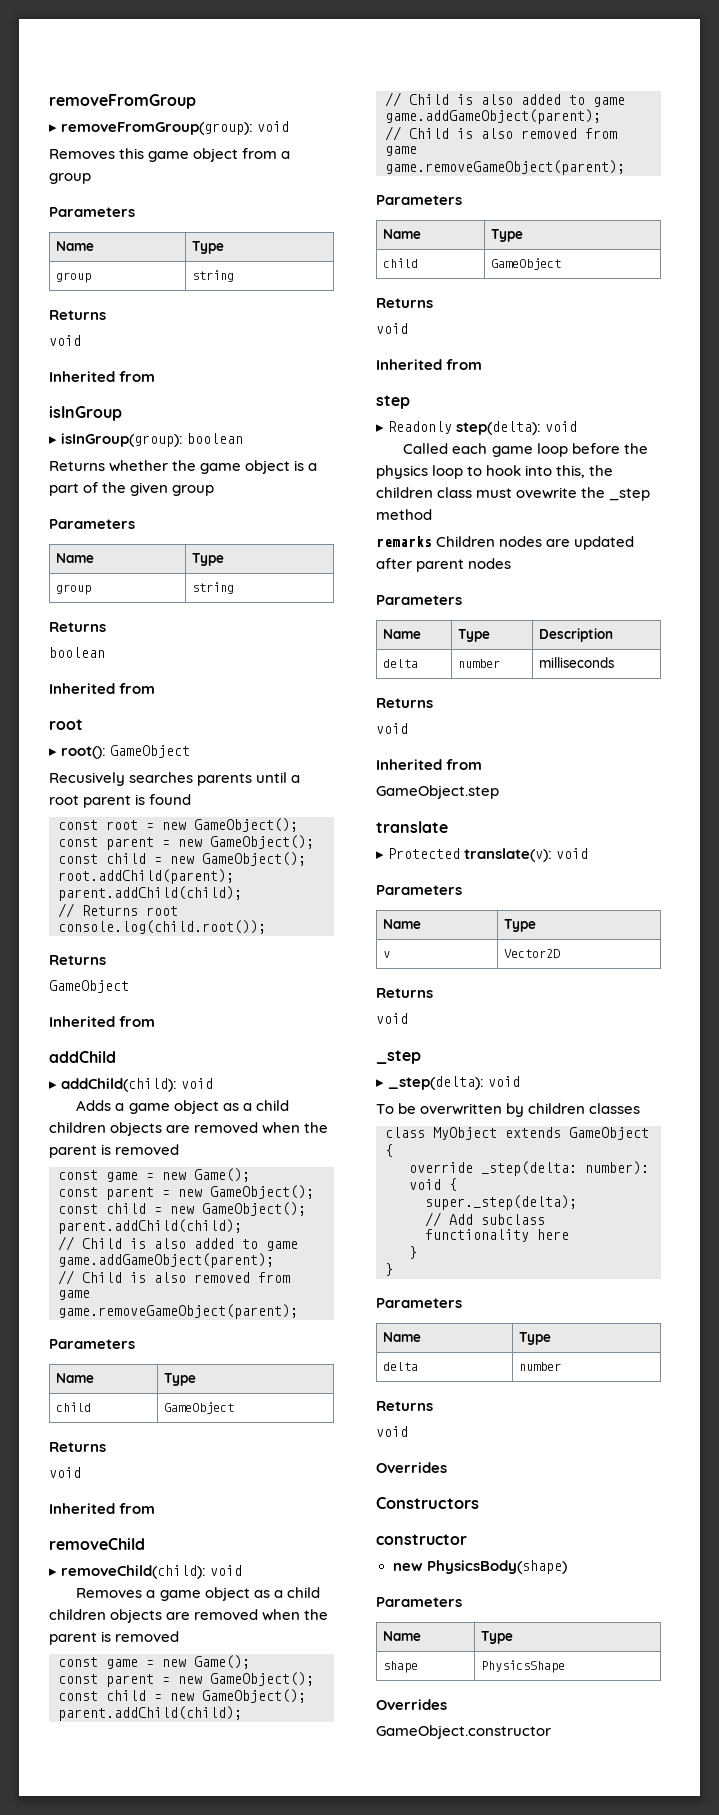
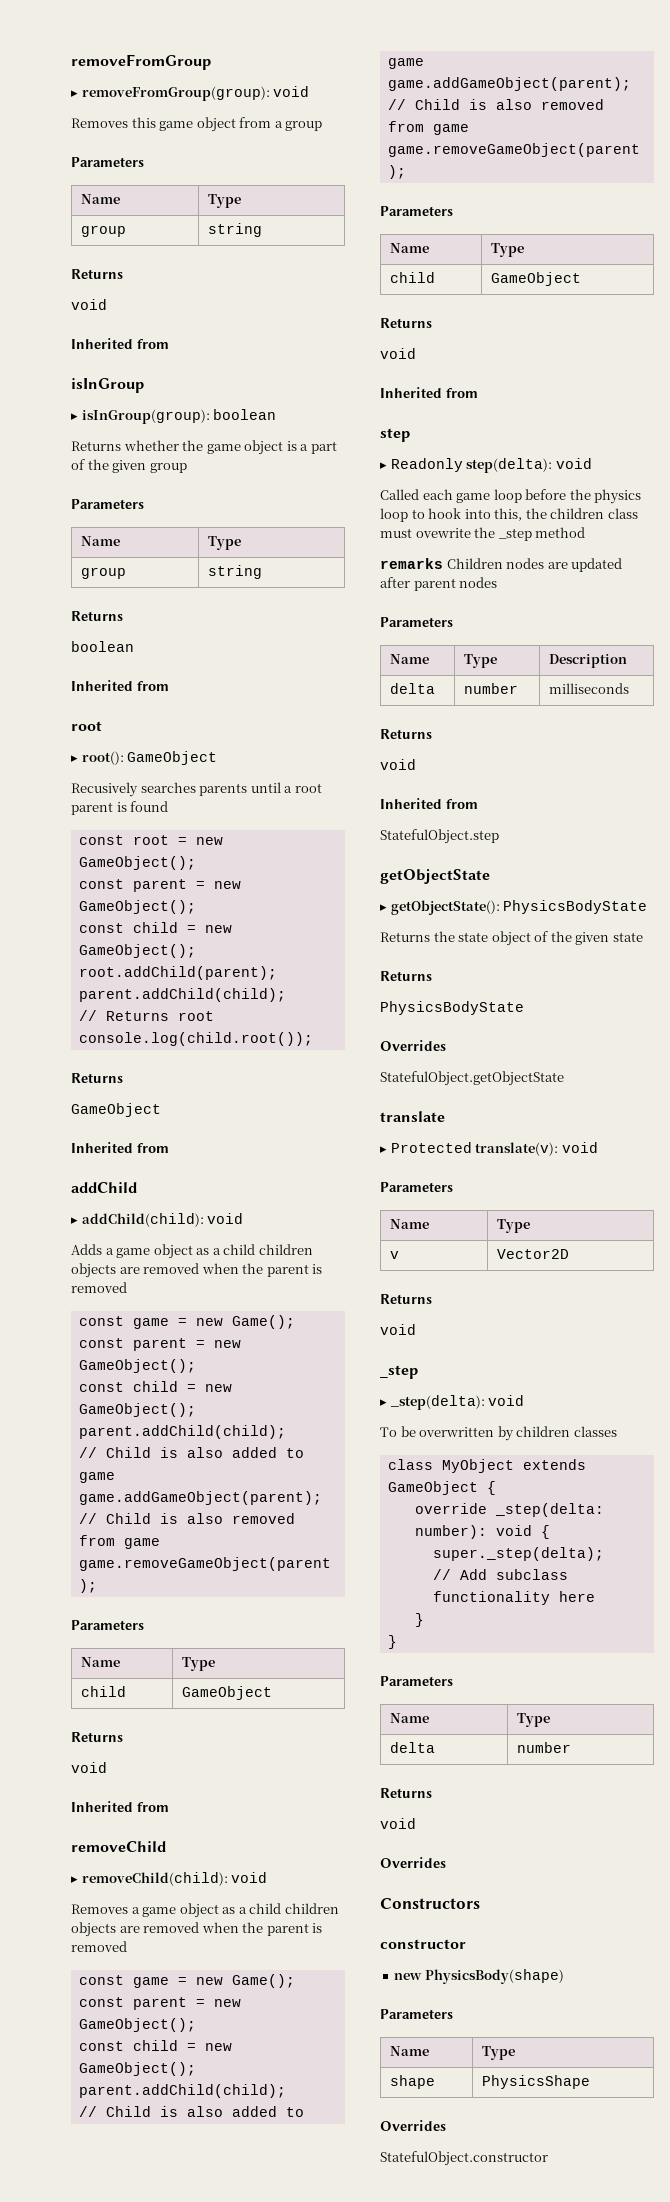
- GameObject.step
+ StatefulObject.step
+ getObjectState
+ ▸ getObjectState(): PhysicsBodyState
+ Returns the state object of the given state
+ Returns
+ PhysicsBodyState
+ Overrides
+ StatefulObject.getObjectState
- GameObject.constructor
+ StatefulObject.constructor

